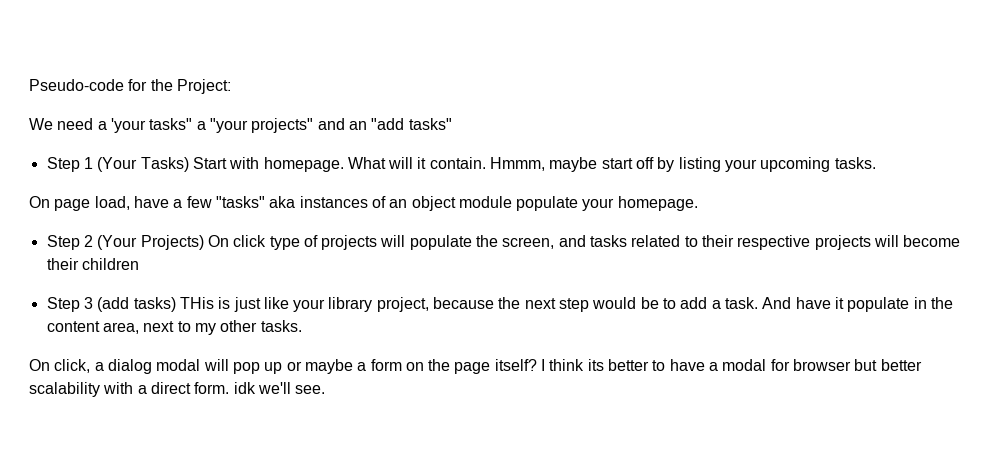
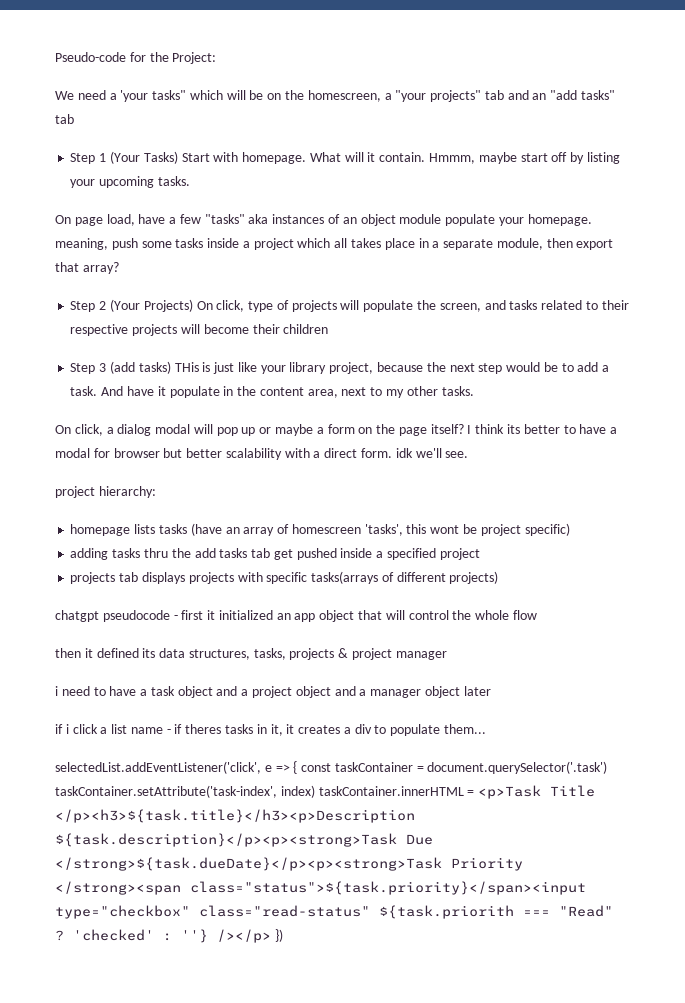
- We need a 'your tasks" a "your projects" and an "add tasks"
+ We need a 'your tasks" which will be on the homescreen, a "your projects" tab and an "add tasks" tab
- On page load, have a few "tasks" aka instances of an object module populate your homepage.
+ On page load, have a few "tasks" aka instances of an object module populate your homepage. meaning, push some tasks inside a project which all takes place in a separate module, then export that array?
- Step 2 (Your Projects) On click type of projects will populate the screen, and tasks related to their respective projects will become their children
+ Step 2 (Your Projects) On click, type of projects will populate the screen, and tasks related to their respective projects will become their children
+ project hierarchy:
+ homepage lists tasks (have an array of homescreen 'tasks', this wont be project specific)
+ adding tasks thru the add tasks tab get pushed inside a specified project
+ projects tab displays projects with specific tasks(arrays of different projects)
+ chatgpt pseudocode - first it initialized an app object that will control the whole flow
+ then it defined its data structures, tasks, projects & project manager
+ i need to have a task object and a project object and a manager object later
+ if i click a list name - if theres tasks in it, it creates a div to populate them...
+ selectedList.addEventListener('click', e => { const taskContainer = document.querySelector('.task') taskContainer.setAttribute('task-index', index) taskContainer.innerHTML = <p>Task Title </p><h3>${task.title}</h3><p>Description ${task.description}</p><p><strong>Task Due </strong>${task.dueDate}</p><p><strong>Task Priority </strong><span class="status">${task.priority}</span><input type="checkbox" class="read-status" ${task.priorith === "Read" ? 'checked' : ''} /></p> })

